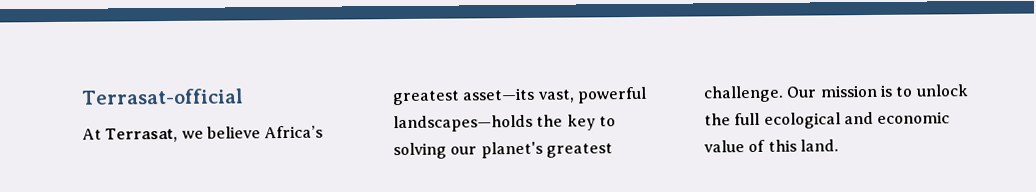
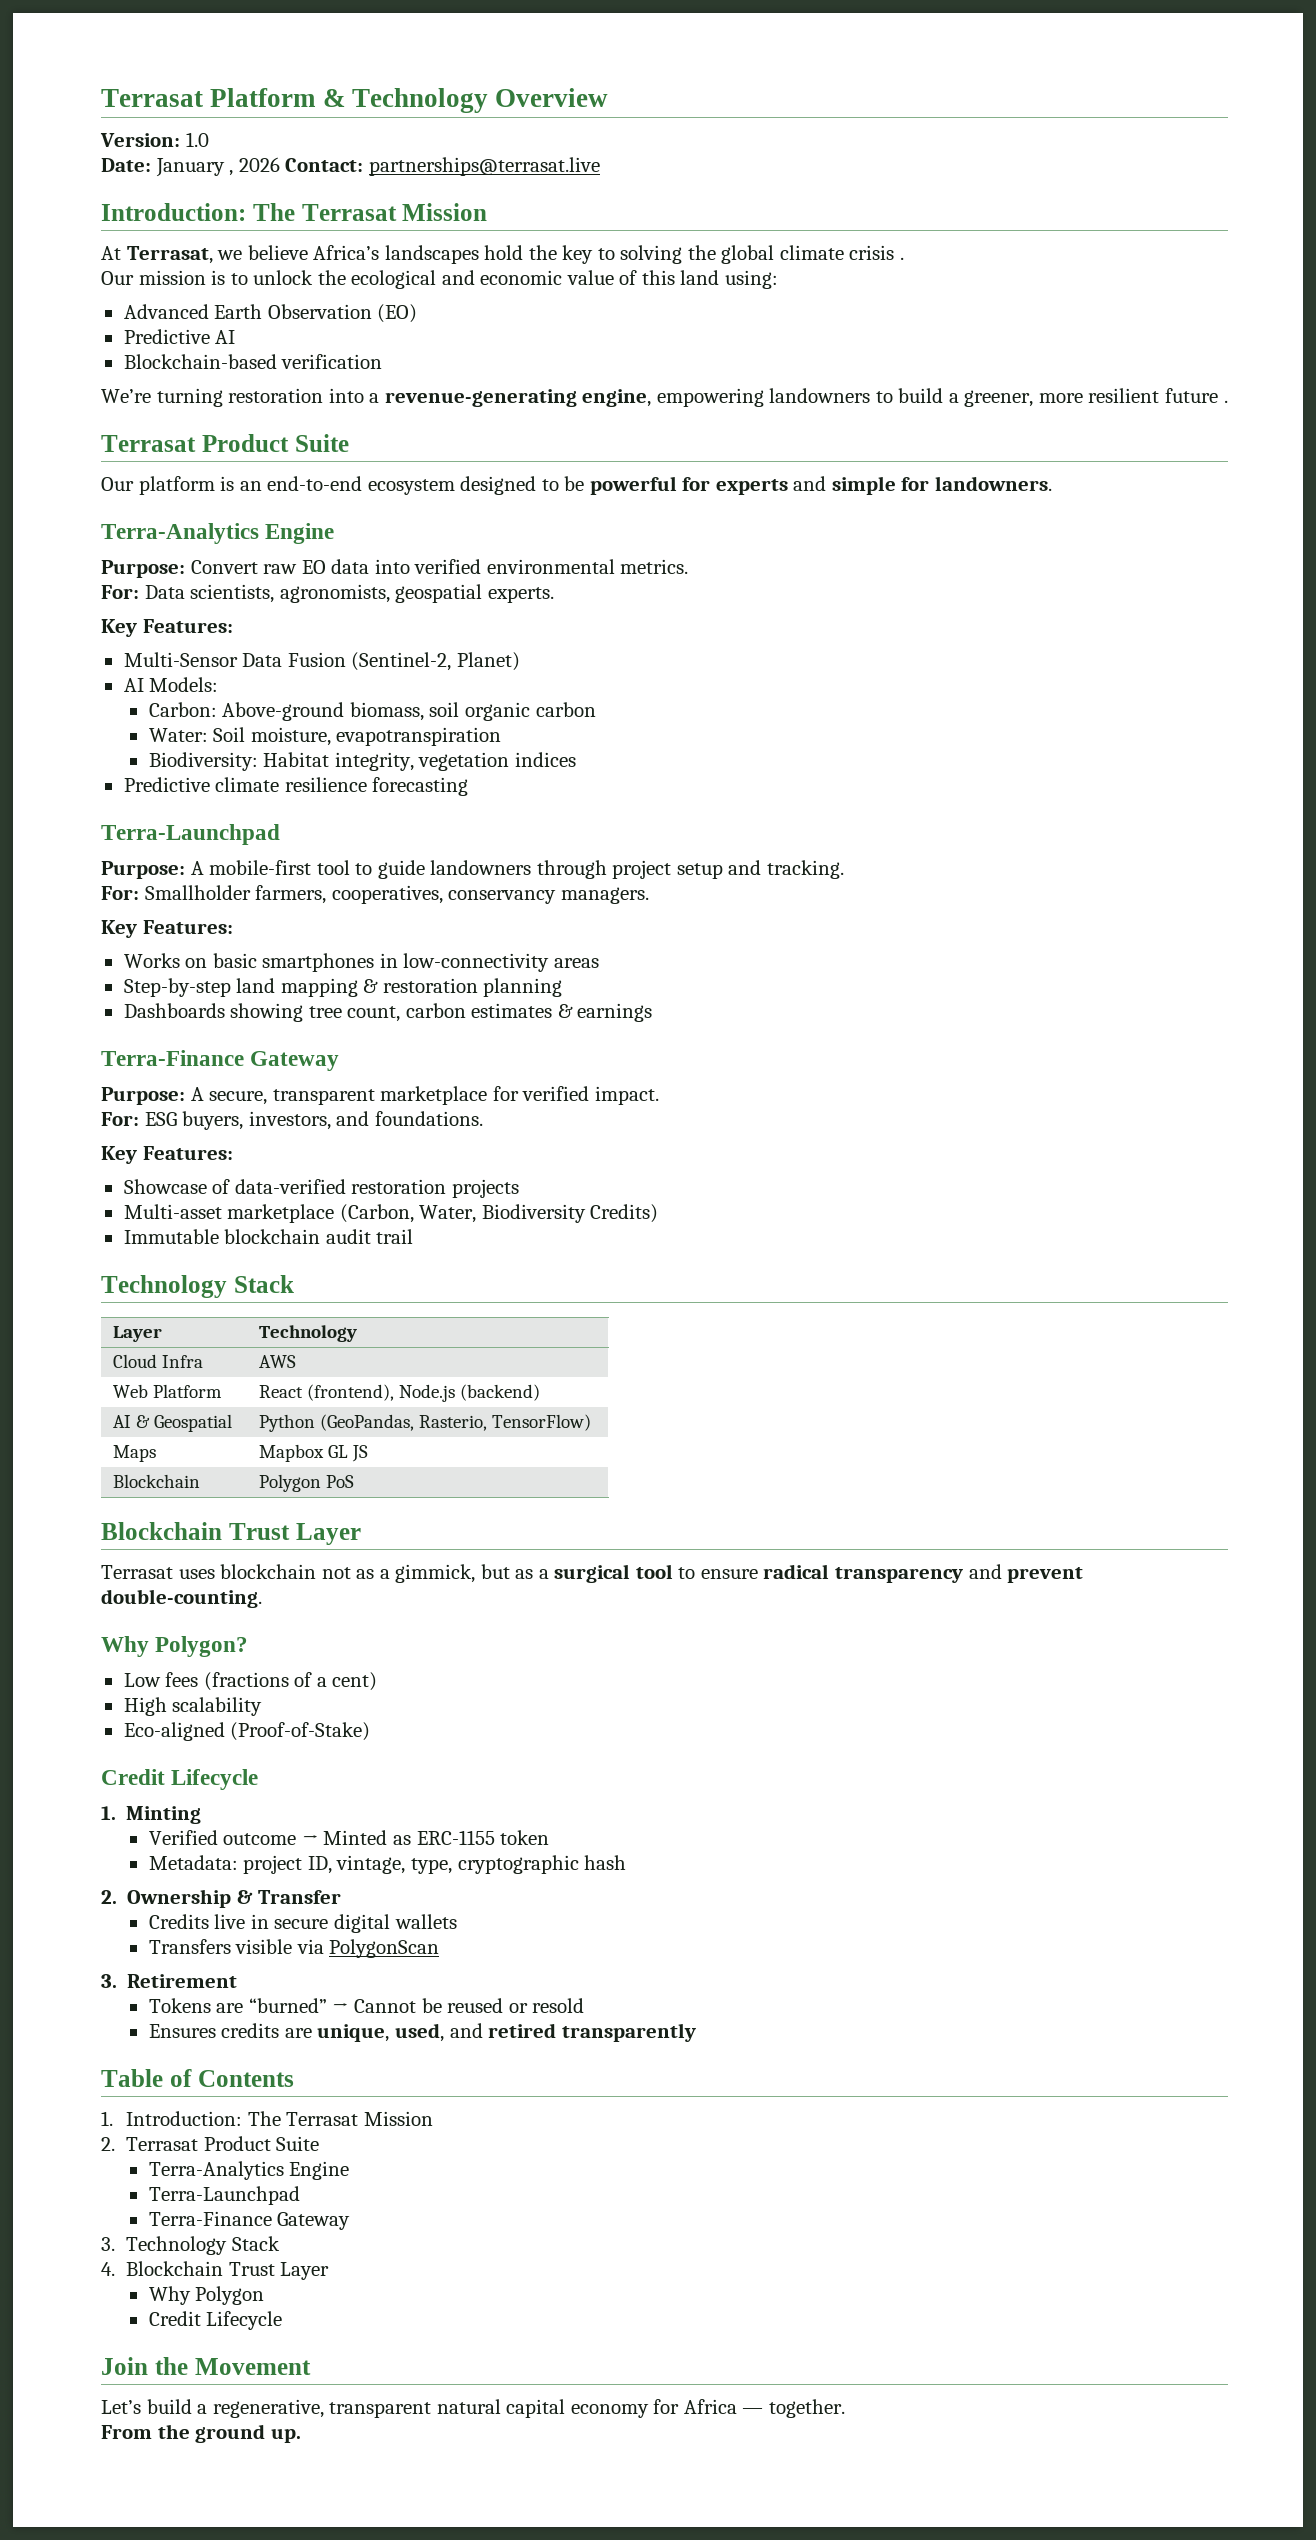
- Terrasat-official
+ Terrasat Platform & Technology Overview
+ Version: 1.0
+ Date: January , 2026 Contact: partnerships@terrasat.live
+ Introduction: The Terrasat Mission
- At Terrasat, we believe Africa’s greatest asset—its vast, powerful landscapes—holds the key to solving our planet's greatest challenge. Our mission is to unlock the full ecological and economic value of this land.
+ At Terrasat, we believe Africa’s landscapes hold the key to solving the global climate crisis .
+ Our mission is to unlock the ecological and economic value of this land using:
+ Advanced Earth Observation (EO)
+ Predictive AI
+ Blockchain-based verification
+ We’re turning restoration into a revenue-generating engine, empowering landowners to build a greener, more resilient future .
+ Terrasat Product Suite
+ Our platform is an end-to-end ecosystem designed to be powerful for experts and simple for landowners.
+ Terra-Analytics Engine
+ Purpose: Convert raw EO data into verified environmental metrics.
+ For: Data scientists, agronomists, geospatial experts.
+ Key Features:
+ Multi-Sensor Data Fusion (Sentinel-2, Planet)
+ AI Models:
+ Carbon: Above-ground biomass, soil organic carbon
+ Water: Soil moisture, evapotranspiration
+ Biodiversity: Habitat integrity, vegetation indices
+ Predictive climate resilience forecasting
+ Terra-Launchpad
+ Purpose: A mobile-first tool to guide landowners through project setup and tracking.
+ For: Smallholder farmers, cooperatives, conservancy managers.
+ Key Features:
+ Works on basic smartphones in low-connectivity areas
+ Step-by-step land mapping & restoration planning
+ Dashboards showing tree count, carbon estimates & earnings
+ Terra-Finance Gateway
+ Purpose: A secure, transparent marketplace for verified impact.
+ For: ESG buyers, investors, and foundations.
+ Key Features:
+ Showcase of data-verified restoration projects
+ Multi-asset marketplace (Carbon, Water, Biodiversity Credits)
+ Immutable blockchain audit trail
+ Technology Stack
+ Layer | Technology
+ Cloud Infra | AWS
+ Web Platform | React (frontend), Node.js (backend)
+ AI & Geospatial | Python (GeoPandas, Rasterio, TensorFlow)
+ Maps | Mapbox GL JS
+ Blockchain | Polygon PoS
+ Blockchain Trust Layer
+ Terrasat uses blockchain not as a gimmick, but as a surgical tool to ensure radical transparency and prevent double-counting.
+ Why Polygon?
+ Low fees (fractions of a cent)
+ High scalability
+ Eco-aligned (Proof-of-Stake)
+ Credit Lifecycle
+ 1. Minting
+ Verified outcome → Minted as ERC-1155 token
+ Metadata: project ID, vintage, type, cryptographic hash
+ 2. Ownership & Transfer
+ Credits live in secure digital wallets
+ Transfers visible via PolygonScan
+ 3. Retirement
+ Tokens are “burned” → Cannot be reused or resold
+ Ensures credits are unique, used, and retired transparently
+ Table of Contents
+ 1. Introduction: The Terrasat Mission
+ 2. Terrasat Product Suite
+ Terra-Analytics Engine
+ Terra-Launchpad
+ Terra-Finance Gateway
+ 3. Technology Stack
+ 4. Blockchain Trust Layer
+ Why Polygon
+ Credit Lifecycle
+ Join the Movement
+ Let’s build a regenerative, transparent natural capital economy for Africa — together.
+ From the ground up.

